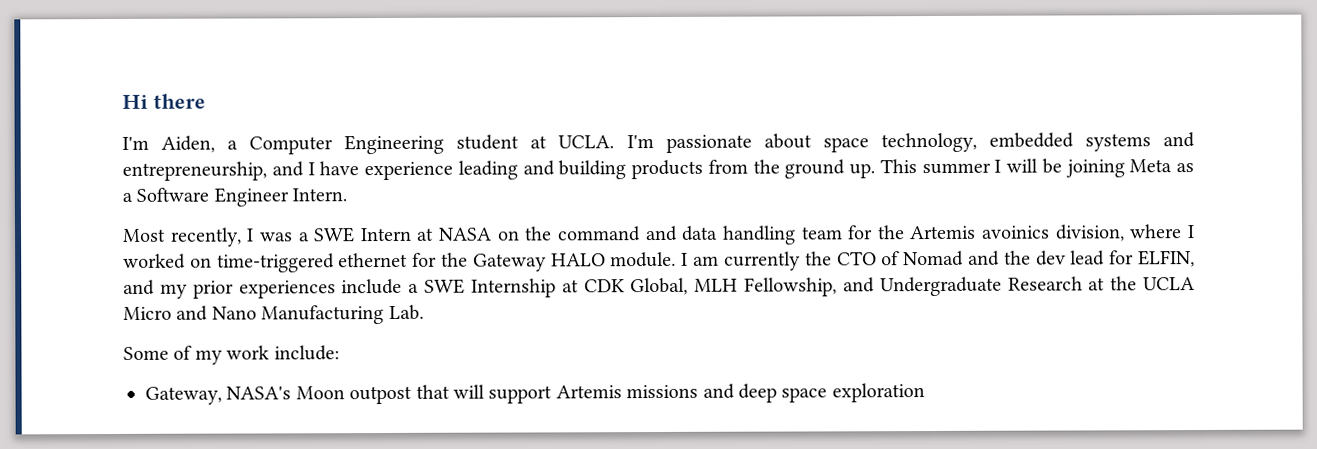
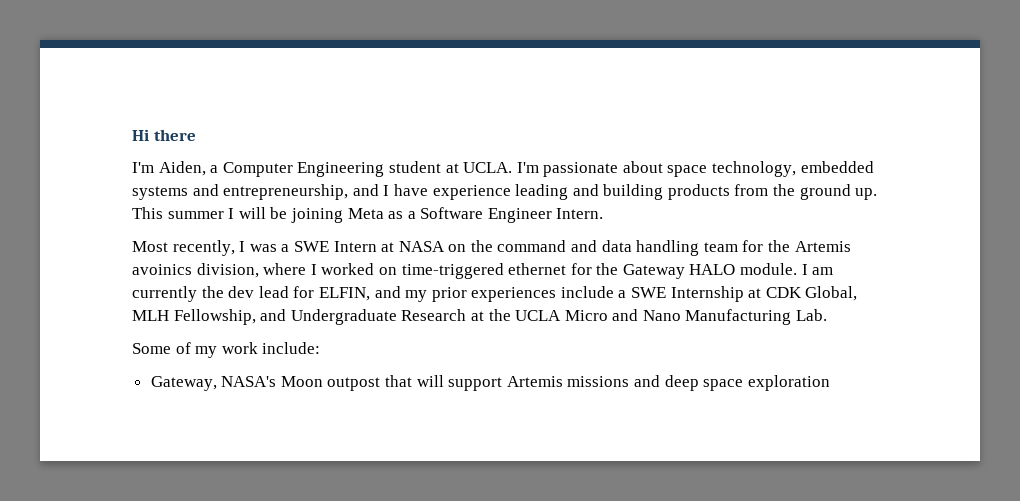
- I am currently the CTO of Nomad and the dev lead for ELFIN, and my prior experiences include a SWE Internship at CDK Global, MLH Fellowship, and Undergraduate Research at the UCLA Micro and Nano Manufacturing Lab.
+ I am currently the dev lead for ELFIN, and my prior experiences include a SWE Internship at CDK Global, MLH Fellowship, and Undergraduate Research at the UCLA Micro and Nano Manufacturing Lab.

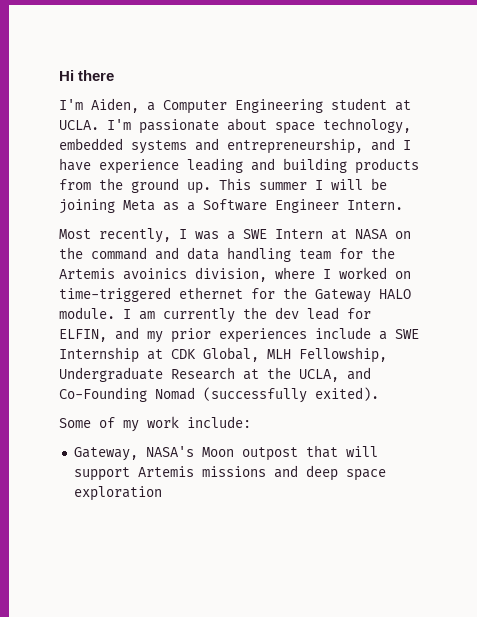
- I am currently the dev lead for ELFIN, and my prior experiences include a SWE Internship at CDK Global, MLH Fellowship, and Undergraduate Research at the UCLA Micro and Nano Manufacturing Lab.
+ I am currently the dev lead for ELFIN, and my prior experiences include a SWE Internship at CDK Global, MLH Fellowship, Undergraduate Research at the UCLA, and Co-Founding Nomad (successfully exited).

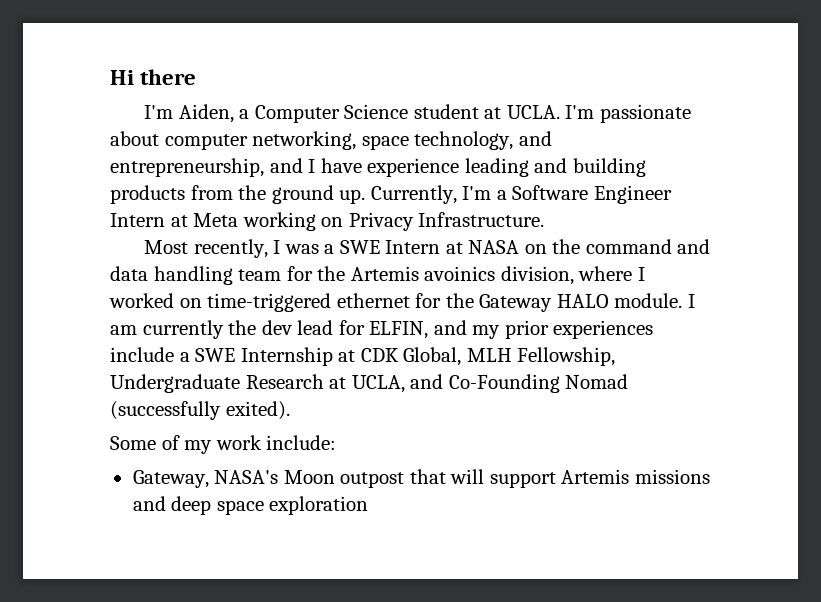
- I'm Aiden, a Computer Engineering student at UCLA.
+ I'm Aiden, a Computer Science student at UCLA.
- I'm passionate about space technology, embedded systems and entrepreneurship, and I have experience leading and building products from the ground up.
+ I'm passionate about computer networking, space technology, and entrepreneurship, and I have experience leading and building products from the ground up.
- This summer I will be joining Meta as a Software Engineer Intern.
+ Currently, I'm a Software Engineer Intern at Meta working on Privacy Infrastructure.
- I am currently the dev lead for ELFIN, and my prior experiences include a SWE Internship at CDK Global, MLH Fellowship, Undergraduate Research at the UCLA, and Co-Founding Nomad (successfully exited).
+ I am currently the dev lead for ELFIN, and my prior experiences include a SWE Internship at CDK Global, MLH Fellowship, Undergraduate Research at UCLA, and Co-Founding Nomad (successfully exited).

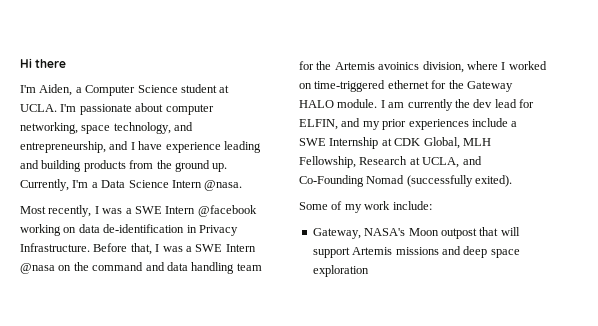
- Currently, I'm a Software Engineer Intern at Meta working on Privacy Infrastructure.
+ Currently, I'm a Data Science Intern @nasa.
- Most recently, I was a SWE Intern at NASA on the command and data handling team for the Artemis avoinics division, where I worked on time-triggered ethernet for the Gateway HALO module.
+ Most recently, I was a SWE Intern @facebook working on data de-identification in Privacy Infrastructure. Before that, I was a SWE Intern @nasa on the command and data handling team for the Artemis avoinics division, where I worked on time-triggered ethernet for the Gateway HALO module.
- I am currently the dev lead for ELFIN, and my prior experiences include a SWE Internship at CDK Global, MLH Fellowship, Undergraduate Research at UCLA, and Co-Founding Nomad (successfully exited).
+ I am currently the dev lead for ELFIN, and my prior experiences include a SWE Internship at CDK Global, MLH Fellowship, Research at UCLA, and Co-Founding Nomad (successfully exited).

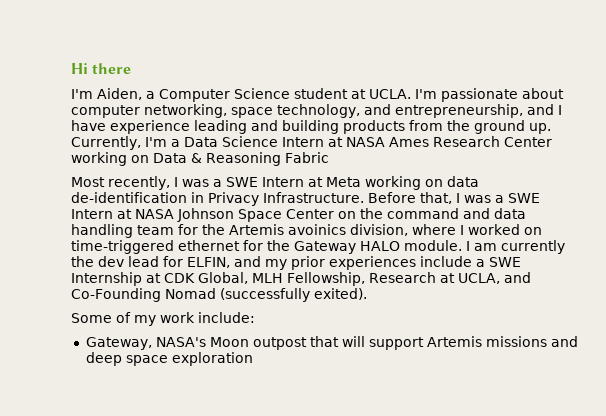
- Currently, I'm a Data Science Intern @nasa.
+ Currently, I'm a Data Science Intern at NASA Ames Research Center working on Data & Reasoning Fabric
- Most recently, I was a SWE Intern @facebook working on data de-identification in Privacy Infrastructure.
+ Most recently, I was a SWE Intern at Meta working on data de-identification in Privacy Infrastructure.
- Before that, I was a SWE Intern @nasa on the command and data handling team for the Artemis avoinics division, where I worked on time-triggered ethernet for the Gateway HALO module.
+ Before that, I was a SWE Intern at NASA Johnson Space Center on the command and data handling team for the Artemis avoinics division, where I worked on time-triggered ethernet for the Gateway HALO module.

